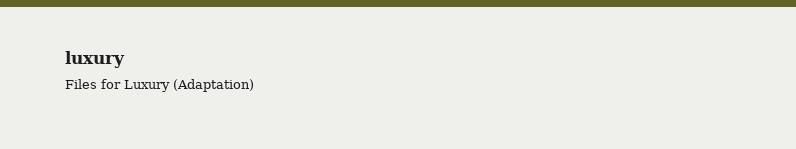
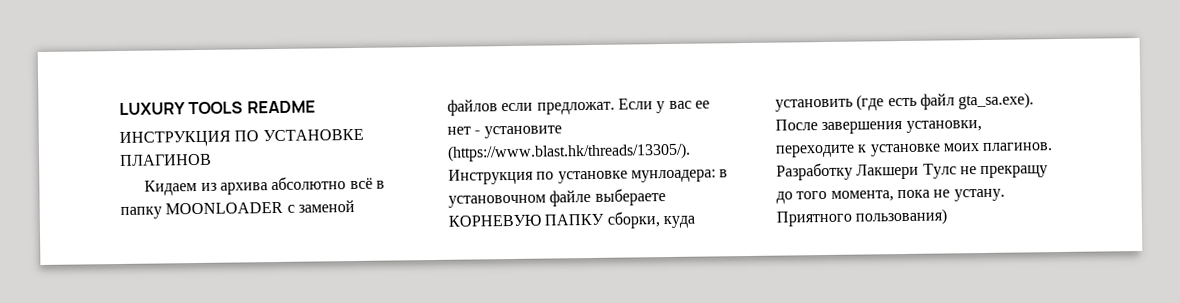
- luxury
- Files for Luxury (Adaptation)
+ LUXURY TOOLS README
+ ИНСТРУКЦИЯ ПО УСТАНОВКЕ ПЛАГИНОВ
+ Кидаем из архива абсолютно всё в папку MOONLOADER с заменой файлов если предложат. Если у вас ее нет - установите (https://www.blast.hk/threads/13305/). Инструкция по установке мунлоадера: в установочном файле выбераете КОРНЕВУЮ ПАПКУ сборки, куда установить (где есть файл gta_sa.exe). После завершения установки, переходите к установке моих плагинов. Разработку Лакшери Тулс не прекращу до того момента, пока не устану. Приятного пользования)

